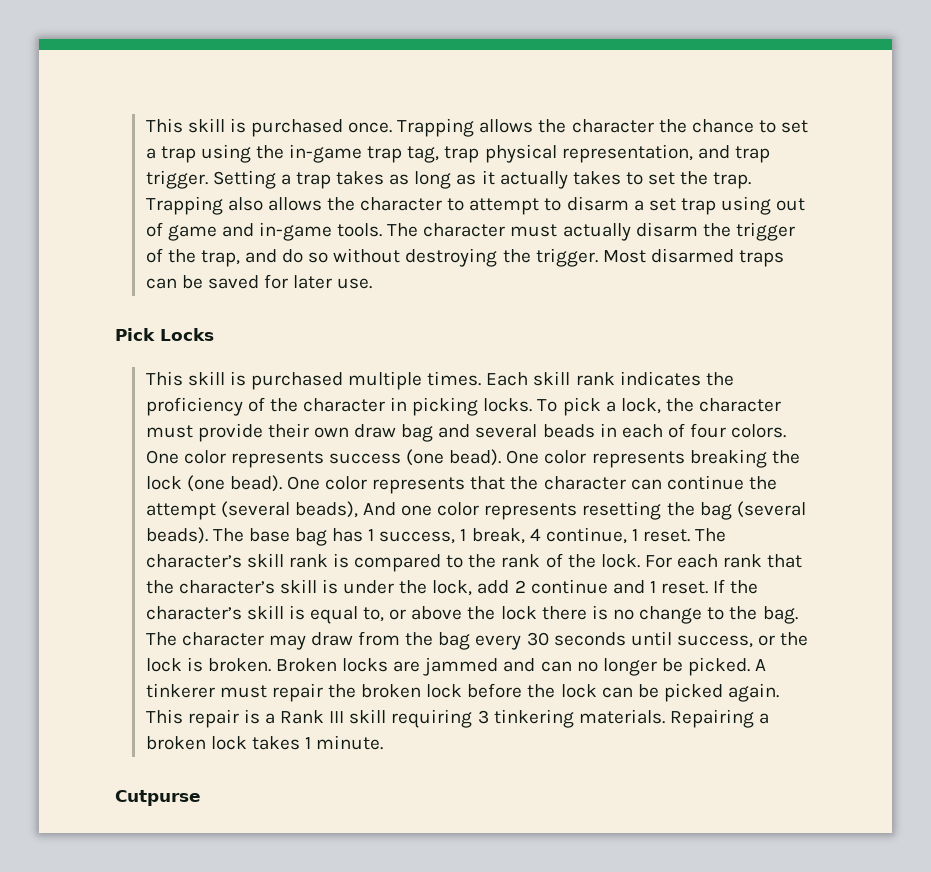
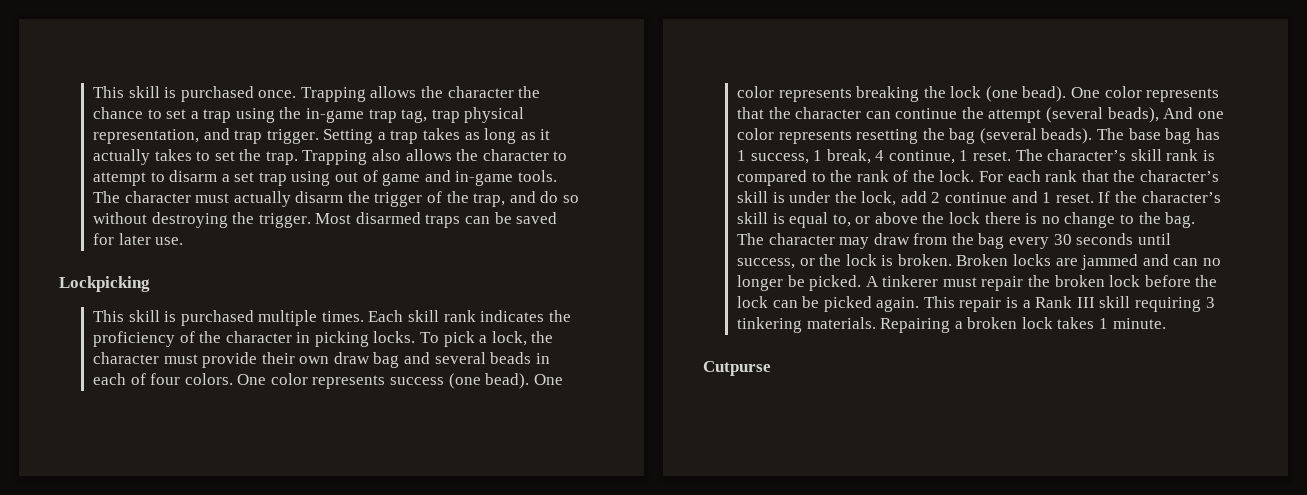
- Pick Locks
+ Lockpicking

